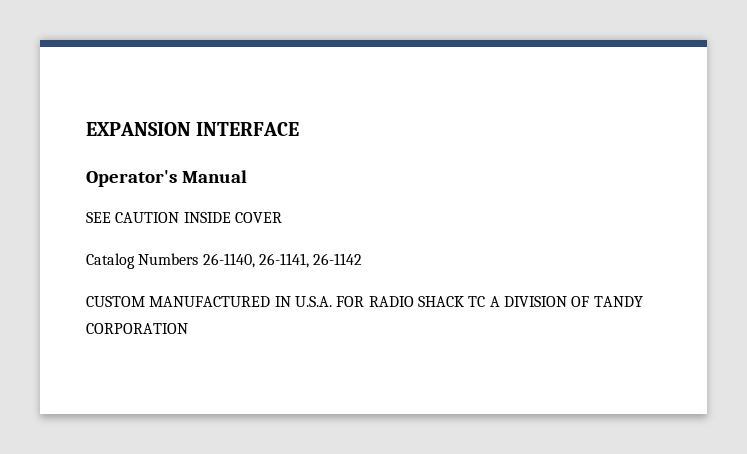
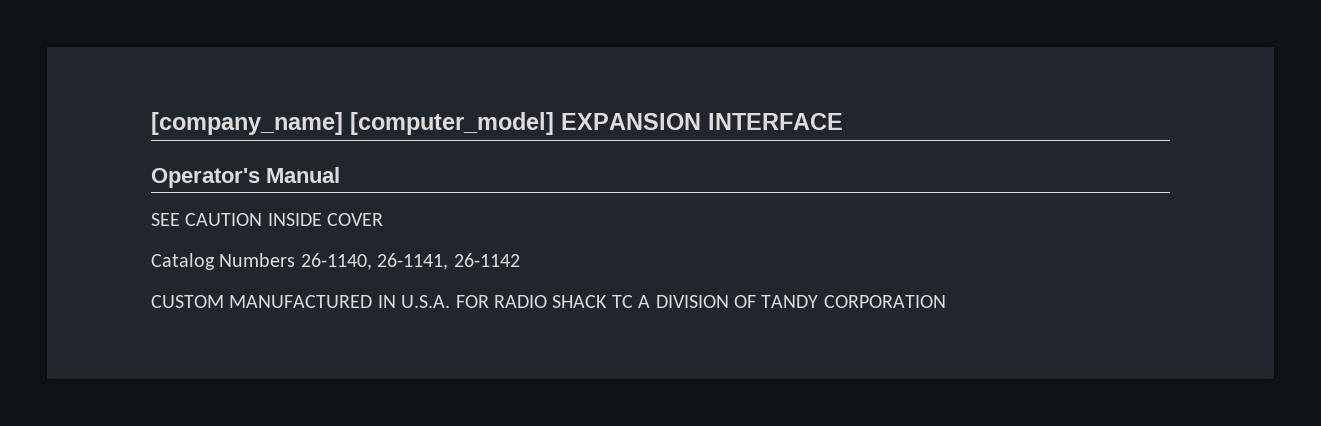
- EXPANSION INTERFACE
+ [company_name] [computer_model] EXPANSION INTERFACE

